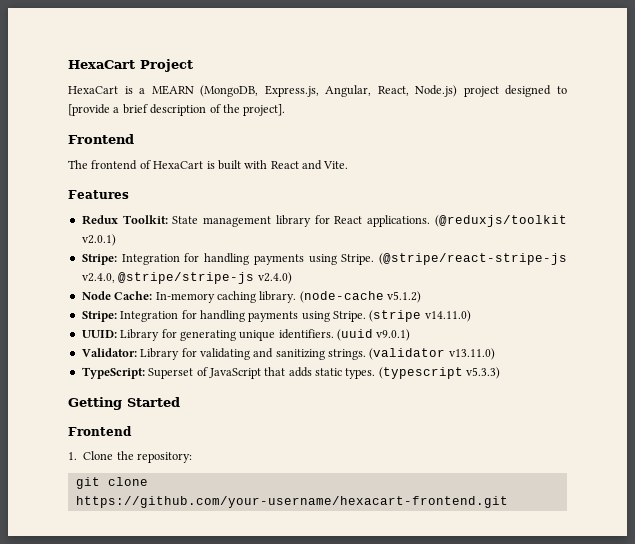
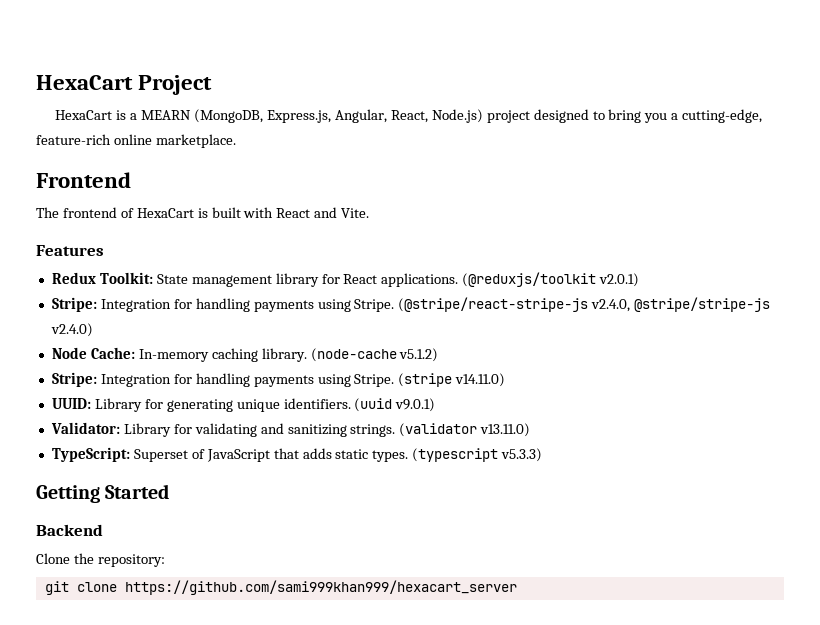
- HexaCart is a MEARN (MongoDB, Express.js, Angular, React, Node.js) project designed to [provide a brief description of the project].
+ HexaCart is a MEARN (MongoDB, Express.js, Angular, React, Node.js) project designed to bring you a cutting-edge, feature-rich online marketplace.
  Getting Started
- Frontend
- 1. Clone the repository:
+ Backend
+ Clone the repository:
- git clone https://github.com/your-username/hexacart-frontend.git
+ git clone https://github.com/sami999khan999/hexacart_server

